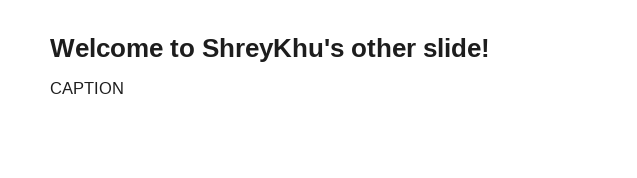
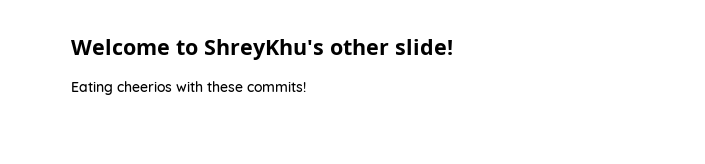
- CAPTION
+ Eating cheerios with these commits!

